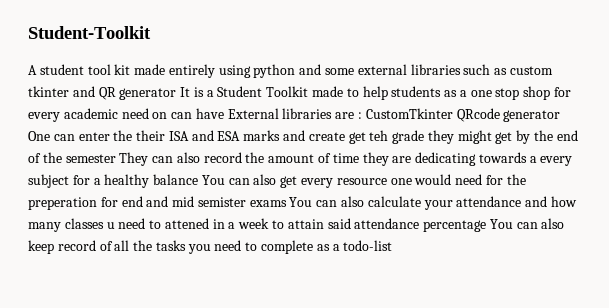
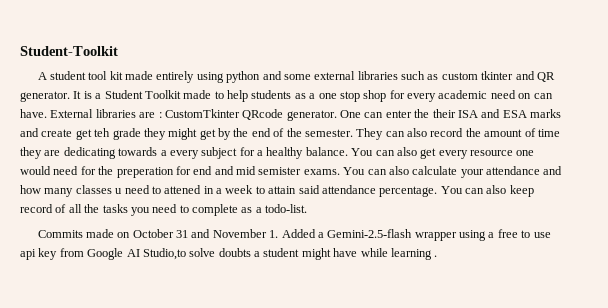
- A student tool kit made entirely using python and some external libraries such as custom tkinter and QR generator It is a Student Toolkit made to help students as a one stop shop for every academic need on can have External libraries are :
+ A student tool kit made entirely using python and some external libraries such as custom tkinter and QR generator. It is a Student Toolkit made to help students as a one stop shop for every academic need on can have. External libraries are :
- CustomTkinter QRcode generator One can enter the their ISA and ESA marks and create get teh grade they might get by the end of the semester They can also record the amount of time they are dedicating towards a every subject for a healthy balance You can also get every resource one would need for the preperation for end and mid semister exams You can also calculate your attendance and how many classes u need to attened in a week to attain said attendance percentage You can also keep record of all the tasks you need to complete as a todo-list
+ CustomTkinter QRcode generator. One can enter the their ISA and ESA marks and create get teh grade they might get by the end of the semester. They can also record the amount of time they are dedicating towards a every subject for a healthy balance. You can also get every resource one would need for the preperation for end and mid semister exams. You can also calculate your attendance and how many classes u need to attened in a week to attain said attendance percentage. You can also keep record of all the tasks you need to complete as a todo-list.
+ Commits made on October 31 and November 1. Added a Gemini-2.5-flash wrapper using a free to use api key from Google AI Studio,to solve doubts a student might have while learning .

